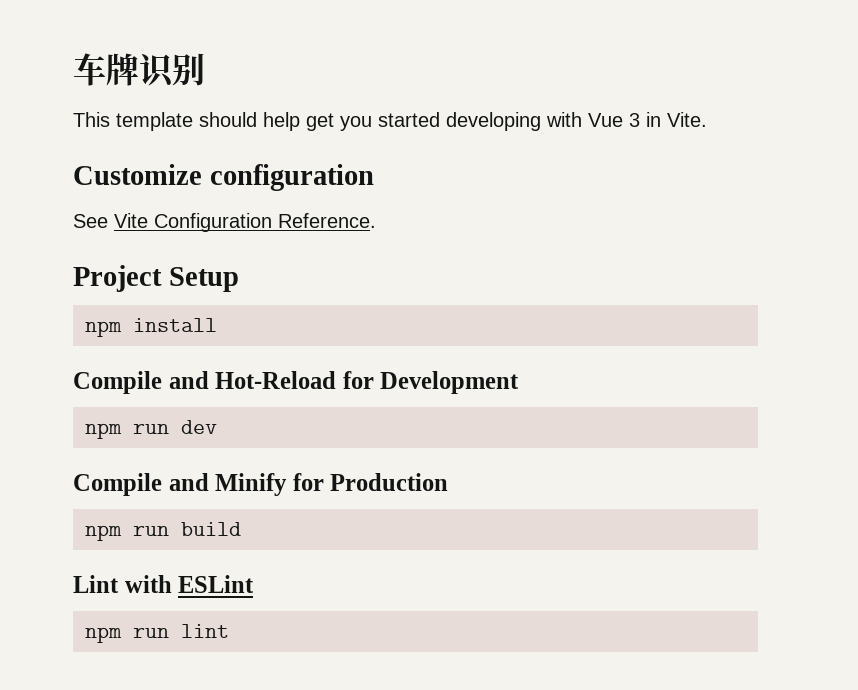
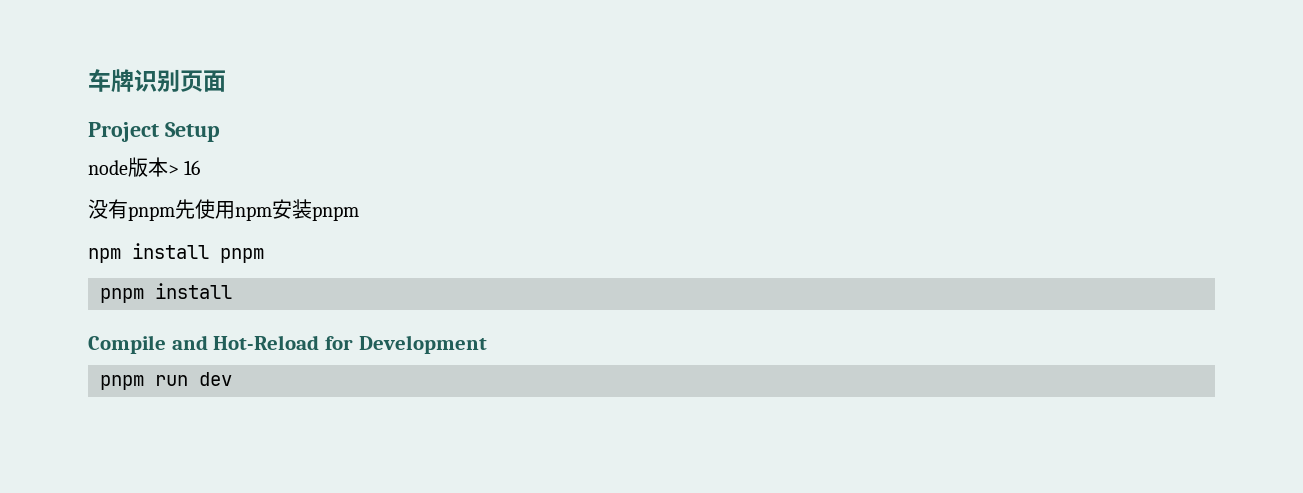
- 车牌识别
- This template should help get you started developing with Vue 3 in Vite.
- Customize configuration
- See Vite Configuration Reference.
+ 车牌识别页面
  Project Setup
- npm install
+ node版本> 16
+ 没有pnpm先使用npm安装pnpm
+ npm install pnpm
+ pnpm install
- npm run dev
+ pnpm run dev
- Compile and Minify for Production
- npm run build
- Lint with ESLint
- npm run lint

